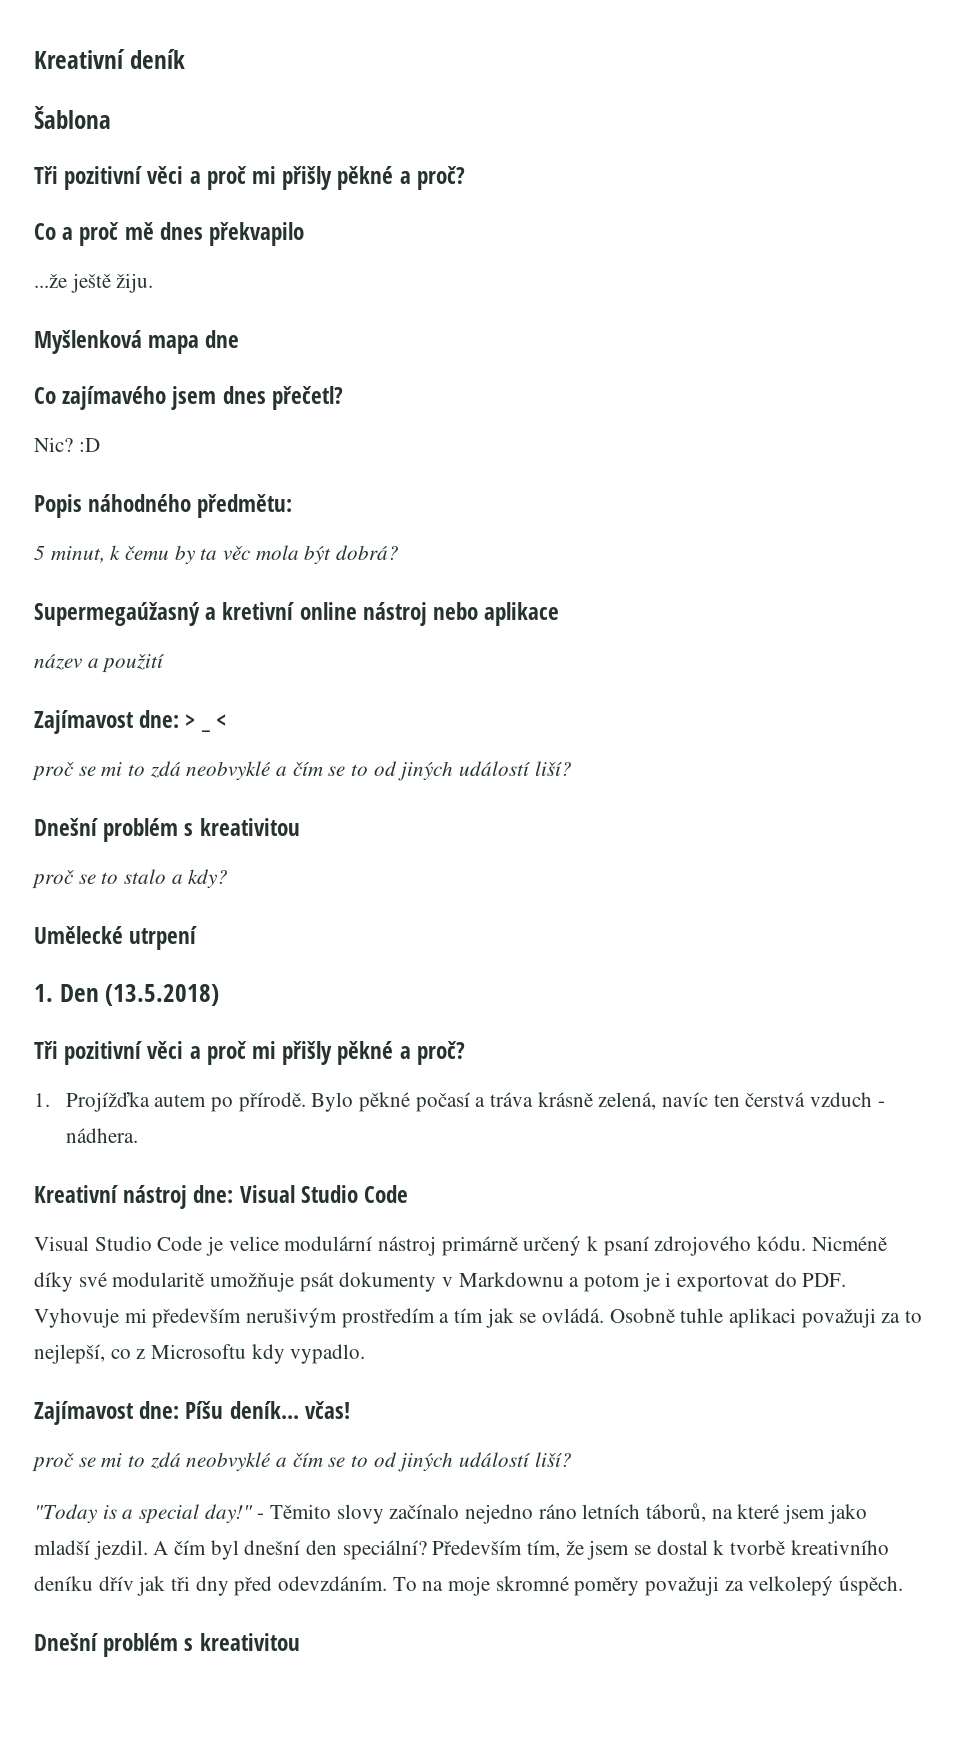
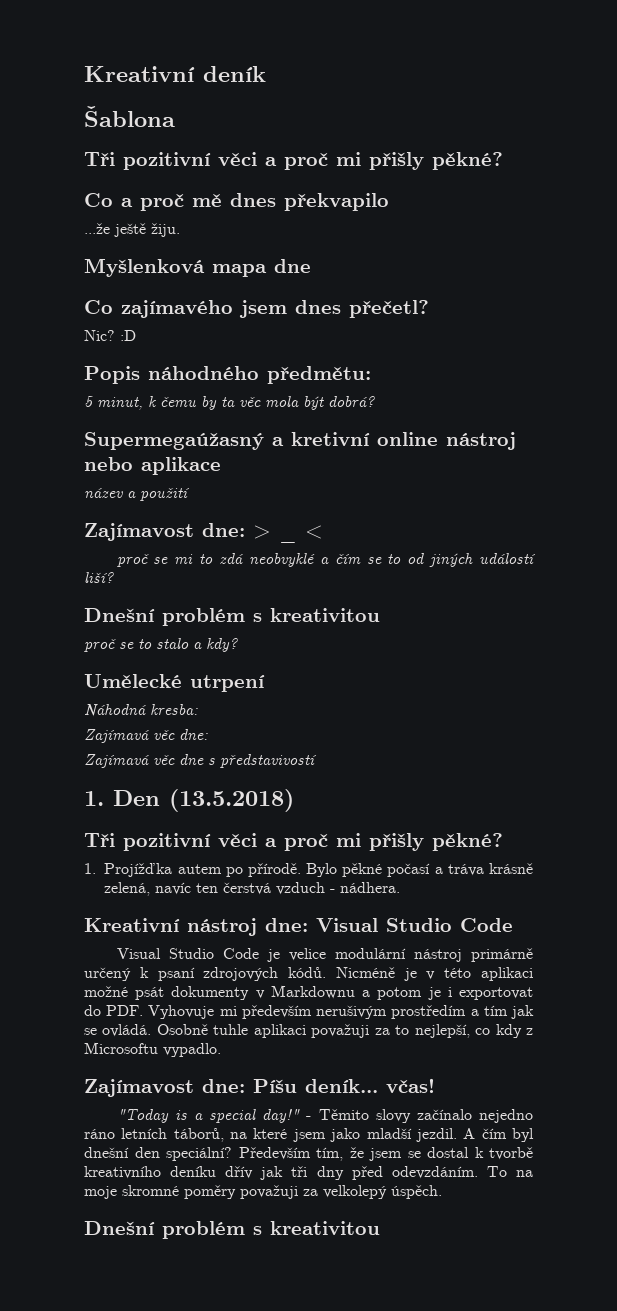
  Šablona
- Tři pozitivní věci a proč mi přišly pěkné a proč?
+ Tři pozitivní věci a proč mi přišly pěkné?
+ Náhodná kresba:
+ Zajímavá věc dne:
+ Zajímavá věc dne s představivostí
  1. Den (13.5.2018)
- Tři pozitivní věci a proč mi přišly pěkné a proč?
+ Tři pozitivní věci a proč mi přišly pěkné?
- Visual Studio Code je velice modulární nástroj primárně určený k psaní zdrojového kódu. Nicméně díky své modularitě umožňuje psát dokumenty v Markdownu a potom je i exportovat do PDF. Vyhovuje mi především nerušivým prostředím a tím jak se ovládá.
+ Visual Studio Code je velice modulární nástroj primárně určený k psaní zdrojových kódů. Nicméně je v této aplikaci možné psát dokumenty v Markdownu a potom je i exportovat do PDF. Vyhovuje mi především nerušivým prostředím a tím jak se ovládá.
- Osobně tuhle aplikaci považuji za to nejlepší, co z Microsoftu kdy vypadlo.
+ Osobně tuhle aplikaci považuji za to nejlepší, co kdy z Microsoftu vypadlo.
  Zajímavost dne: Píšu deník... včas!
- proč se mi to zdá neobvyklé a čím se to od jiných událostí liší?

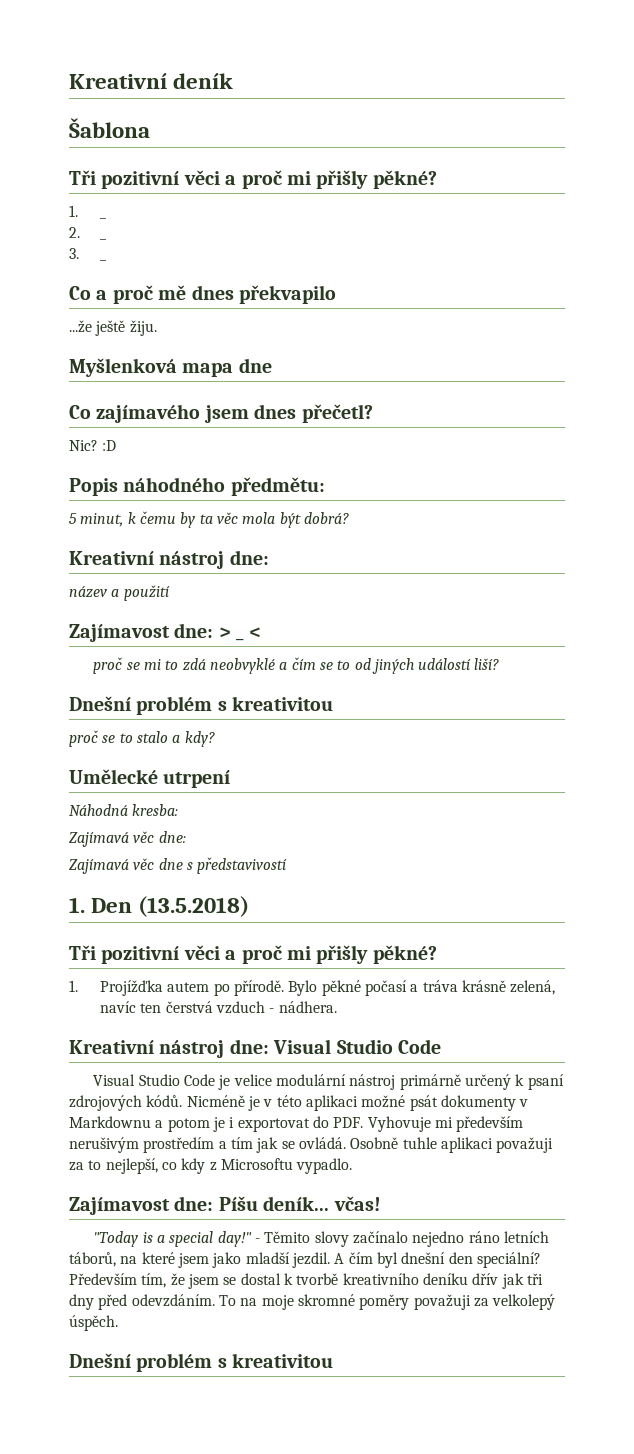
+ 1. _
+ 2. _
+ 3. _
  5 minut, k čemu by ta věc mola být dobrá?
- Supermegaúžasný a kretivní online nástroj nebo aplikace
+ Kreativní nástroj dne:

